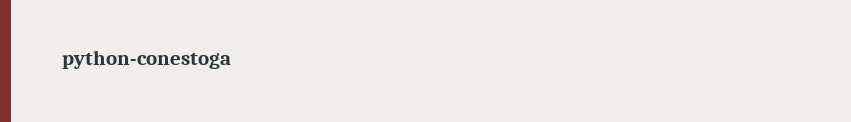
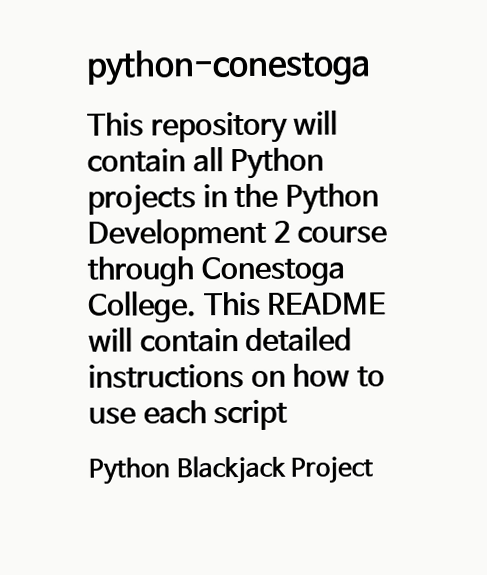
+ This repository will contain all Python projects in the Python Development 2 course through Conestoga College. This README will contain detailed instructions on how to use each script
+ Python Blackjack Project

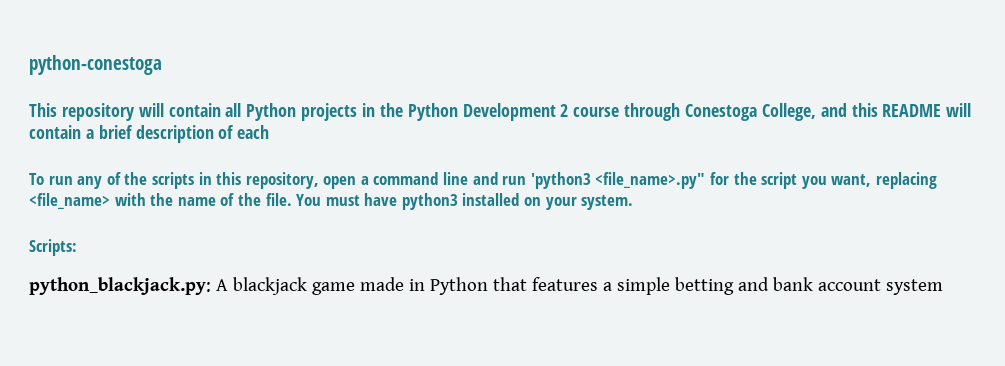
- This repository will contain all Python projects in the Python Development 2 course through Conestoga College. This README will contain detailed instructions on how to use each script
- Python Blackjack Project
+ This repository will contain all Python projects in the Python Development 2 course through Conestoga College, and this README will contain a brief description of each
+ To run any of the scripts in this repository, open a command line and run 'python3 <file_name>.py" for the script you want, replacing <file_name> with the name of the file. You must have python3 installed on your system.
+ Scripts:
+ python_blackjack.py: A blackjack game made in Python that features a simple betting and bank account system

